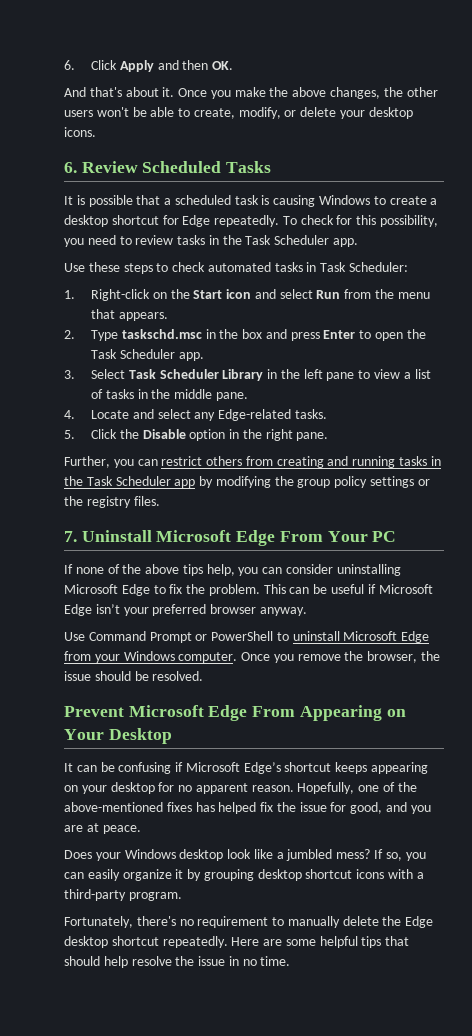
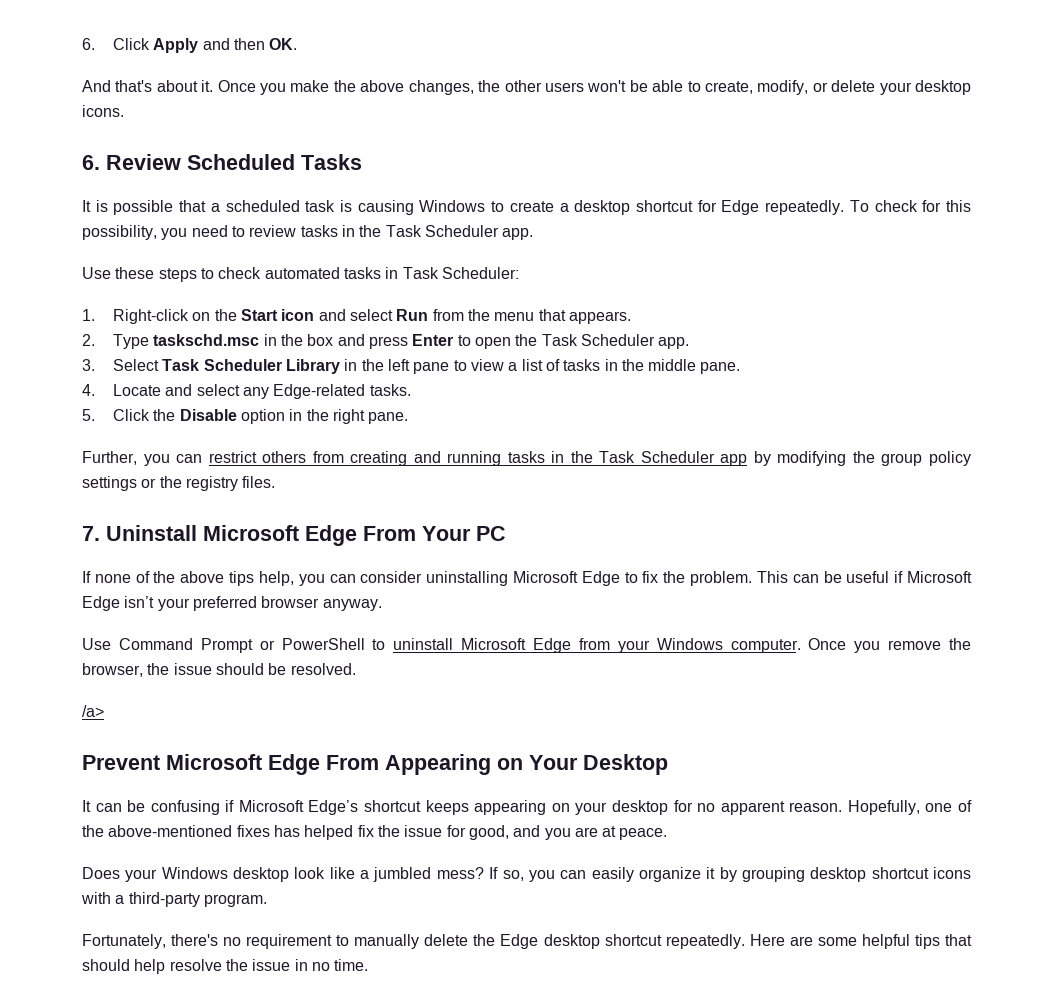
+ /a>

